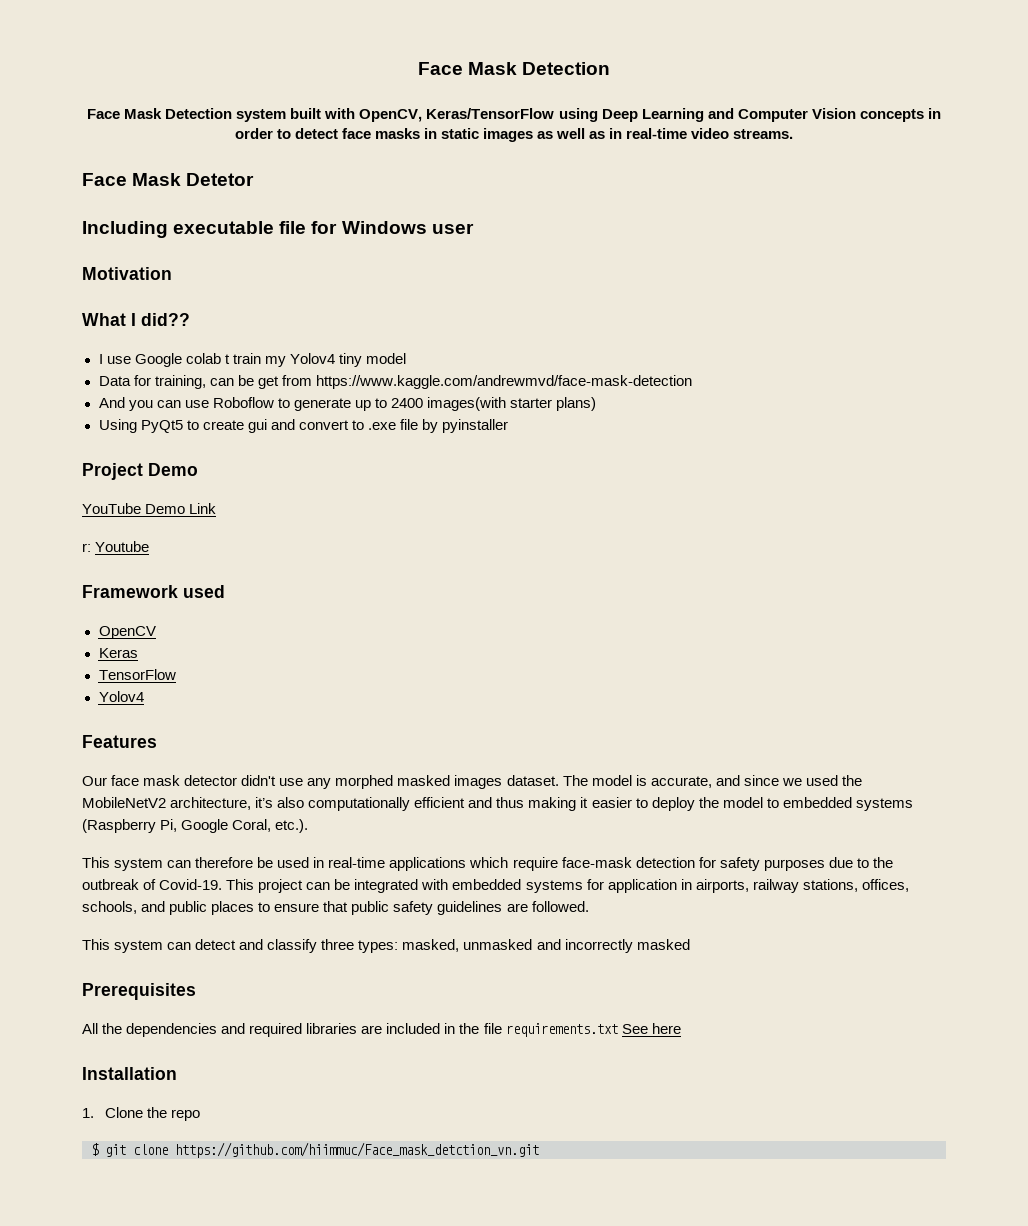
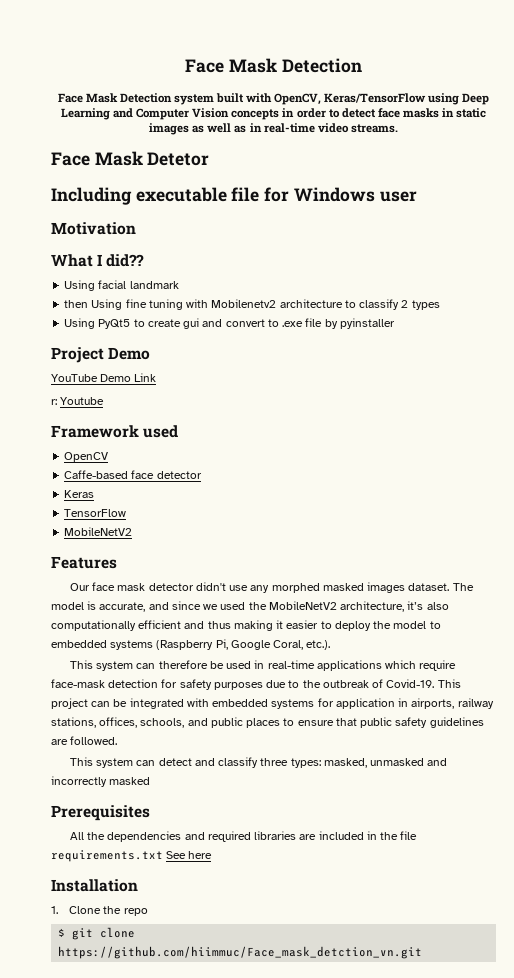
- I use Google colab t train my Yolov4 tiny model
- Data for training, can be get from https://www.kaggle.com/andrewmvd/face-mask-detection
- And you can use Roboflow to generate up to 2400 images(with starter plans)
+ Using facial landmark
+ then Using fine tuning with Mobilenetv2 architecture to classify 2 types
+ Caffe-based face detector
  TensorFlow
- Yolov4
+ MobileNetV2

